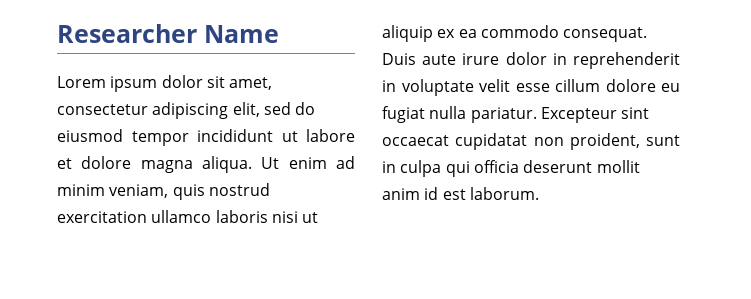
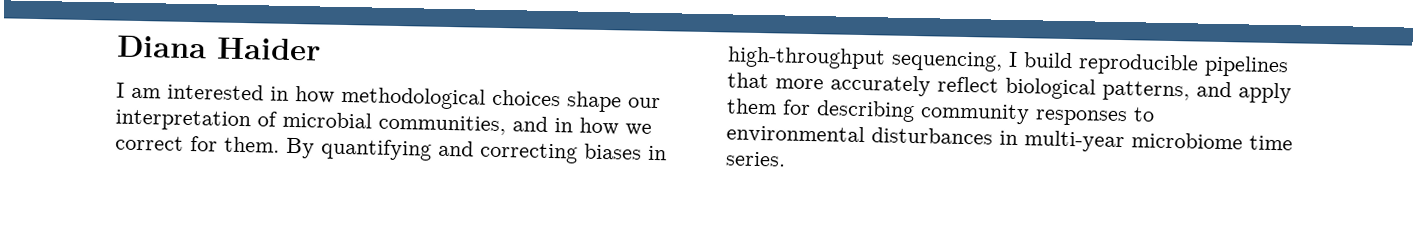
- Researcher Name
- Lorem ipsum dolor sit amet, consectetur adipiscing elit, sed do eiusmod tempor incididunt ut labore et dolore magna aliqua. Ut enim ad minim veniam, quis nostrud exercitation ullamco laboris nisi ut aliquip ex ea commodo consequat. Duis aute irure dolor in reprehenderit in voluptate velit esse cillum dolore eu fugiat nulla pariatur. Excepteur sint occaecat cupidatat non proident, sunt in culpa qui officia deserunt mollit anim id est laborum.
+ Diana Haider
+ I am interested in how methodological choices shape our interpretation of microbial communities, and in how we correct for them. By quantifying and correcting biases in high-throughput sequencing, I build reproducible pipelines that more accurately reflect biological patterns, and apply them for describing community responses to environmental disturbances in multi-year microbiome time series.

